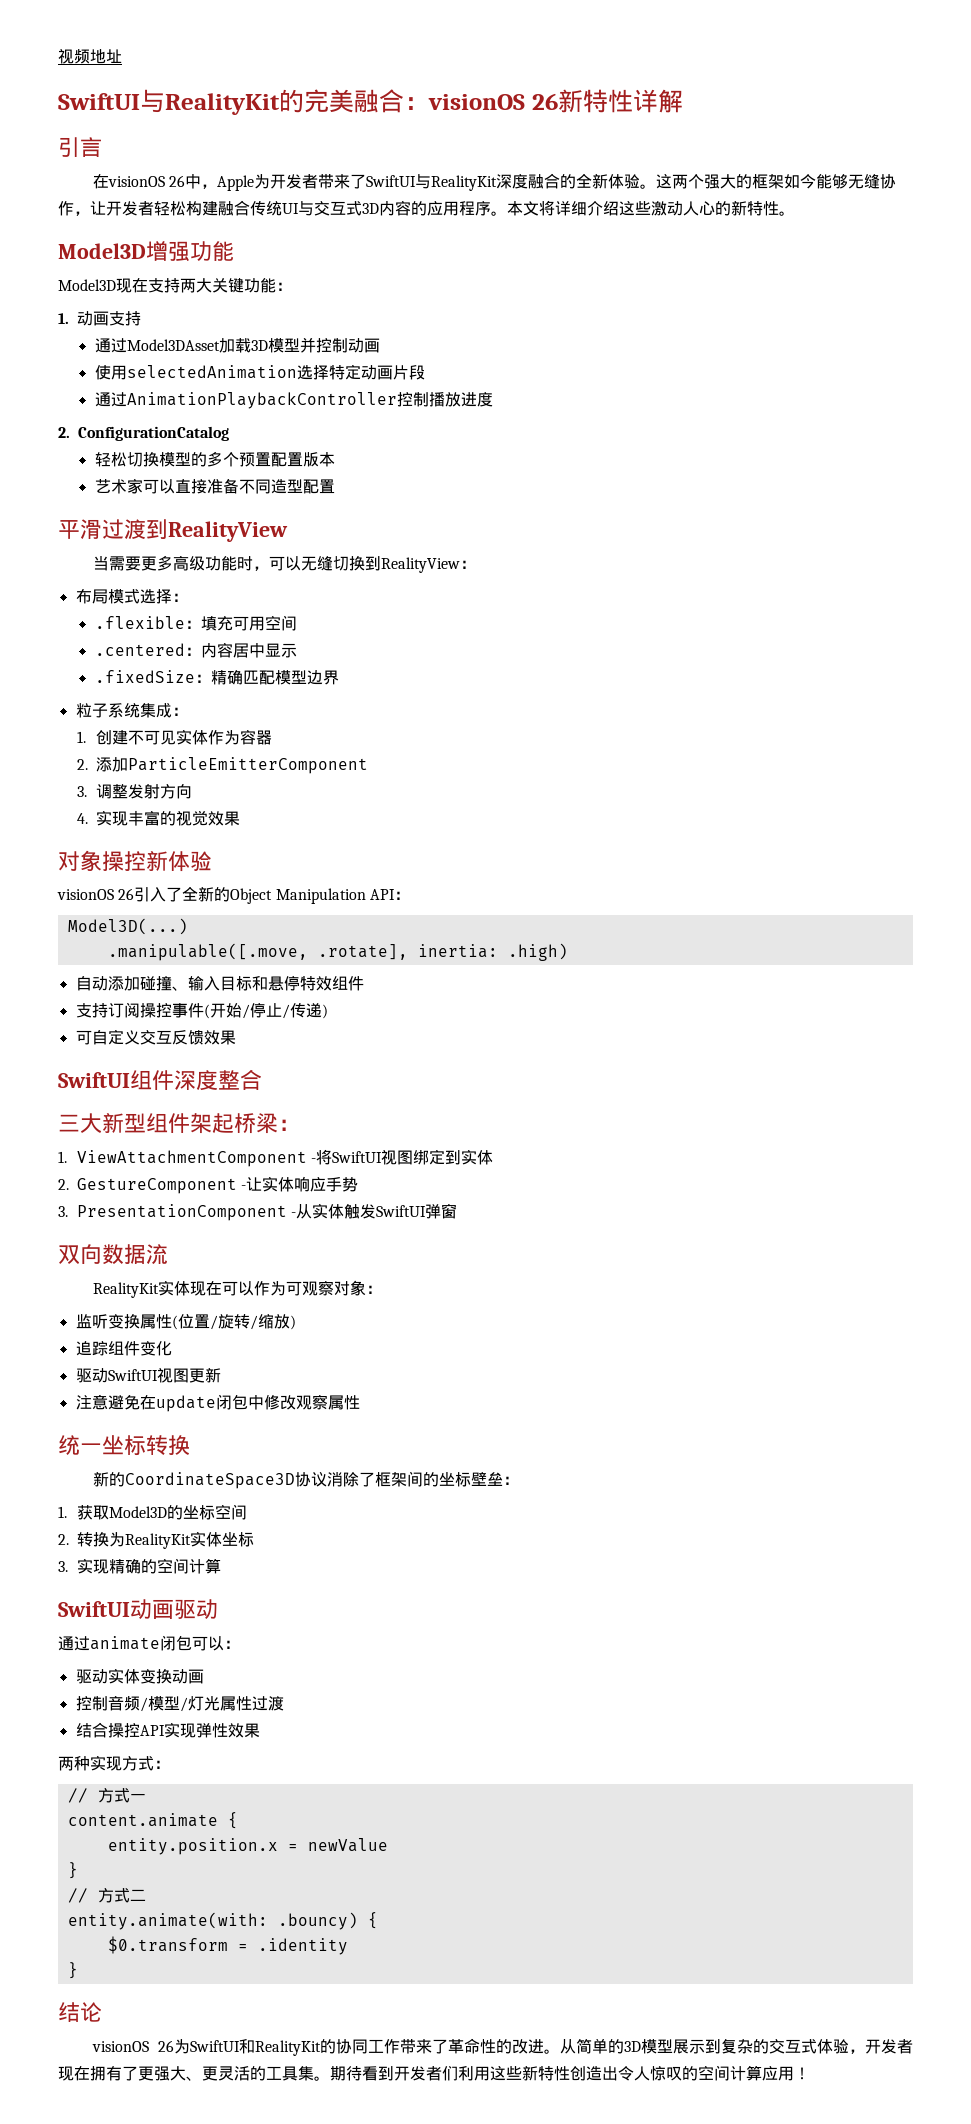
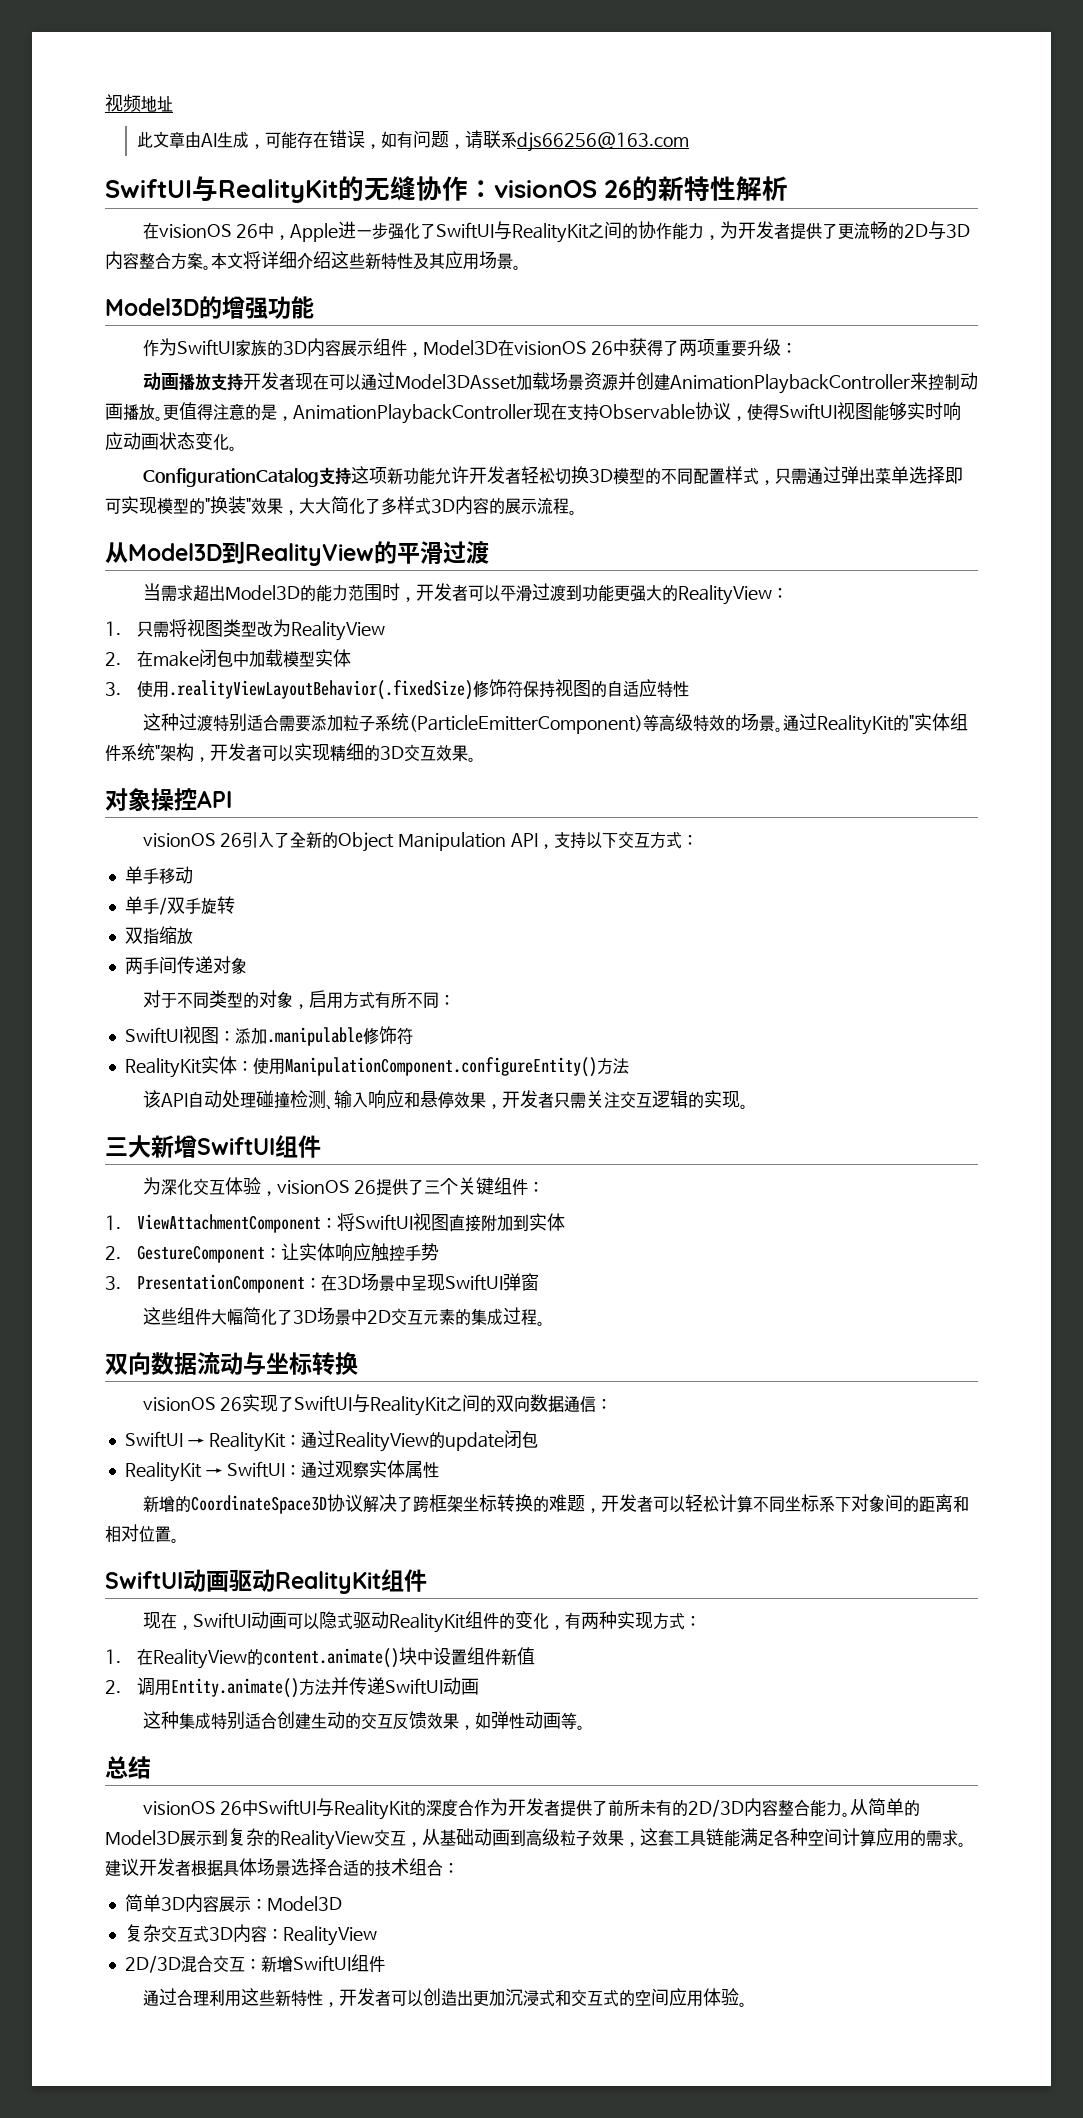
- SwiftUI与RealityKit的完美融合：visionOS 26新特性详解
- 引言
+ 此文章由AI生成，可能存在错误，如有问题，请联系djs66256@163.com
+ SwiftUI与RealityKit的无缝协作：visionOS 26的新特性解析
- 在visionOS 26中，Apple为开发者带来了SwiftUI与RealityKit深度融合的全新体验。这两个强大的框架如今能够无缝协作，让开发者轻松构建融合传统UI与交互式3D内容的应用程序。
+ 在visionOS 26中，Apple进一步强化了SwiftUI与RealityKit之间的协作能力，为开发者提供了更流畅的2D与3D内容整合方案。
- 本文将详细介绍这些激动人心的新特性。
+ 本文将详细介绍这些新特性及其应用场景。
- Model3D增强功能
+ Model3D的增强功能
- Model3D现在支持两大关键功能：
- 1.动画支持
- 通过Model3DAsset加载3D模型并控制动画
- 使用selectedAnimation选择特定动画片段
- 通过AnimationPlaybackController控制播放进度
- 2. ConfigurationCatalog
- 轻松切换模型的多个预置配置版本
- 艺术家可以直接准备不同造型配置
- 平滑过渡到RealityView
- 当需要更多高级功能时，可以无缝切换到RealityView：
- 布局模式选择：
- .flexible：填充可用空间
- .centered：内容居中显示
- .fixedSize：精确匹配模型边界
- 粒子系统集成：
- 1.创建不可见实体作为容器
- 2.添加ParticleEmitterComponent
- 3.调整发射方向
- 4.实现丰富的视觉效果
+ 作为SwiftUI家族的3D内容展示组件，Model3D在visionOS 26中获得了两项重要升级：
+ 动画播放支持开发者现在可以通过Model3DAsset加载场景资源并创建AnimationPlaybackController来控制动画播放。更值得注意的是，AnimationPlaybackController现在支持Observable协议，使得SwiftUI视图能够实时响应动画状态变化。
+ ConfigurationCatalog支持这项新功能允许开发者轻松切换3D模型的不同配置样式，只需通过弹出菜单选择即可实现模型的"换装"效果，大大简化了多样式3D内容的展示流程。
+ 从Model3D到RealityView的平滑过渡
+ 当需求超出Model3D的能力范围时，开发者可以平滑过渡到功能更强大的RealityView：
+ 1.只需将视图类型改为RealityView
+ 2.在make闭包中加载模型实体
+ 3.使用.realityViewLayoutBehavior(.fixedSize)修饰符保持视图的自适应特性
+ 这种过渡特别适合需要添加粒子系统(ParticleEmitterComponent)等高级特效的场景。通过RealityKit的"实体组件系统"架构，开发者可以实现精细的3D交互效果。
- 对象操控新体验
+ 对象操控API
- visionOS 26引入了全新的Object Manipulation API：
- Model3D(...)
- .manipulable([.move, .rotate], inertia: .high)
- 自动添加碰撞、输入目标和悬停特效组件
- 支持订阅操控事件(开始/停止/传递)
- 可自定义交互反馈效果
- SwiftUI组件深度整合
+ visionOS 26引入了全新的Object Manipulation API，支持以下交互方式：
+ 单手移动
+ 单手/双手旋转
+ 双指缩放
+ 两手间传递对象
+ 对于不同类型的对象，启用方式有所不同：
+ SwiftUI视图：添加.manipulable修饰符
+ RealityKit实体：使用ManipulationComponent.configureEntity()方法
+ 该API自动处理碰撞检测、输入响应和悬停效果，开发者只需关注交互逻辑的实现。
- 三大新型组件架起桥梁：
+ 三大新增SwiftUI组件
+ 为深化交互体验，visionOS 26提供了三个关键组件：
- 1. ViewAttachmentComponent -将SwiftUI视图绑定到实体
+ 1. ViewAttachmentComponent：将SwiftUI视图直接附加到实体
- 2. GestureComponent -让实体响应手势
+ 2. GestureComponent：让实体响应触控手势
- 3. PresentationComponent -从实体触发SwiftUI弹窗
- 双向数据流
- RealityKit实体现在可以作为可观察对象：
- 监听变换属性(位置/旋转/缩放)
- 追踪组件变化
- 驱动SwiftUI视图更新
- 注意避免在update闭包中修改观察属性
- 统一坐标转换
- 新的CoordinateSpace3D协议消除了框架间的坐标壁垒：
- 1.获取Model3D的坐标空间
- 2.转换为RealityKit实体坐标
- 3.实现精确的空间计算
- SwiftUI动画驱动
- 通过animate闭包可以：
- 驱动实体变换动画
- 控制音频/模型/灯光属性过渡
- 结合操控API实现弹性效果
- 两种实现方式：
- // 方式一
- content.animate {
- entity.position.x = newValue
- }
- // 方式二
- entity.animate(with: .bouncy) {
- $0.transform = .identity
- }
- 结论
- visionOS 26为SwiftUI和RealityKit的协同工作带来了革命性的改进。
+ 3. PresentationComponent：在3D场景中呈现SwiftUI弹窗
+ 这些组件大幅简化了3D场景中2D交互元素的集成过程。
+ 双向数据流动与坐标转换
+ visionOS 26实现了SwiftUI与RealityKit之间的双向数据通信：
+ SwiftUI → RealityKit：通过RealityView的update闭包
+ RealityKit → SwiftUI：通过观察实体属性
+ 新增的CoordinateSpace3D协议解决了跨框架坐标转换的难题，开发者可以轻松计算不同坐标系下对象间的距离和相对位置。
+ SwiftUI动画驱动RealityKit组件
+ 现在，SwiftUI动画可以隐式驱动RealityKit组件的变化，有两种实现方式：
+ 1.在RealityView的content.animate()块中设置组件新值
+ 2.调用Entity.animate()方法并传递SwiftUI动画
+ 这种集成特别适合创建生动的交互反馈效果，如弹性动画等。
+ 总结
+ visionOS 26中SwiftUI与RealityKit的深度合作为开发者提供了前所未有的2D/3D内容整合能力。
- 从简单的3D模型展示到复杂的交互式体验，开发者现在拥有了更强大、更灵活的工具集。期待看到开发者们利用这些新特性创造出令人惊叹的空间计算应用！
+ 从简单的Model3D展示到复杂的RealityView交互，从基础动画到高级粒子效果，这套工具链能满足各种空间计算应用的需求。建议开发者根据具体场景选择合适的技术组合：
+ 简单3D内容展示：Model3D
+ 复杂交互式3D内容：RealityView
+ 2D/3D混合交互：新增SwiftUI组件
+ 通过合理利用这些新特性，开发者可以创造出更加沉浸式和交互式的空间应用体验。

